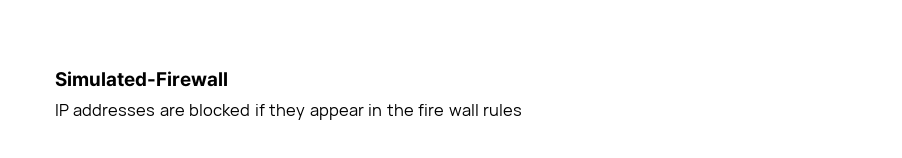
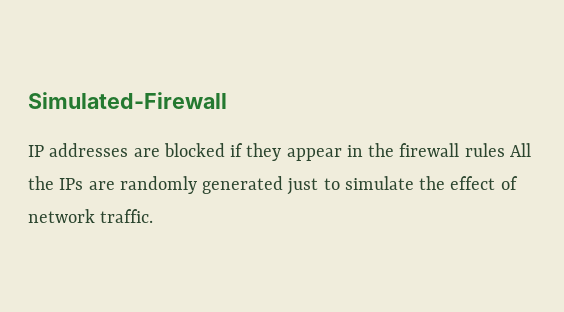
- IP addresses are blocked if they appear in the fire wall rules
+ IP addresses are blocked if they appear in the firewall rules All the IPs are randomly generated just to simulate the effect of network traffic.

